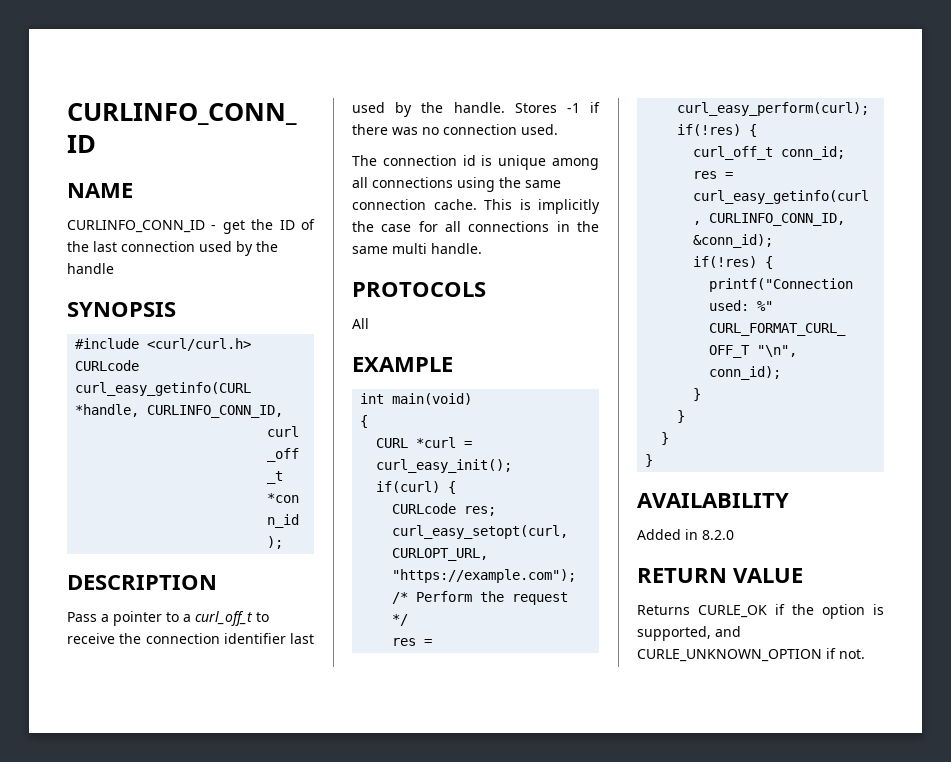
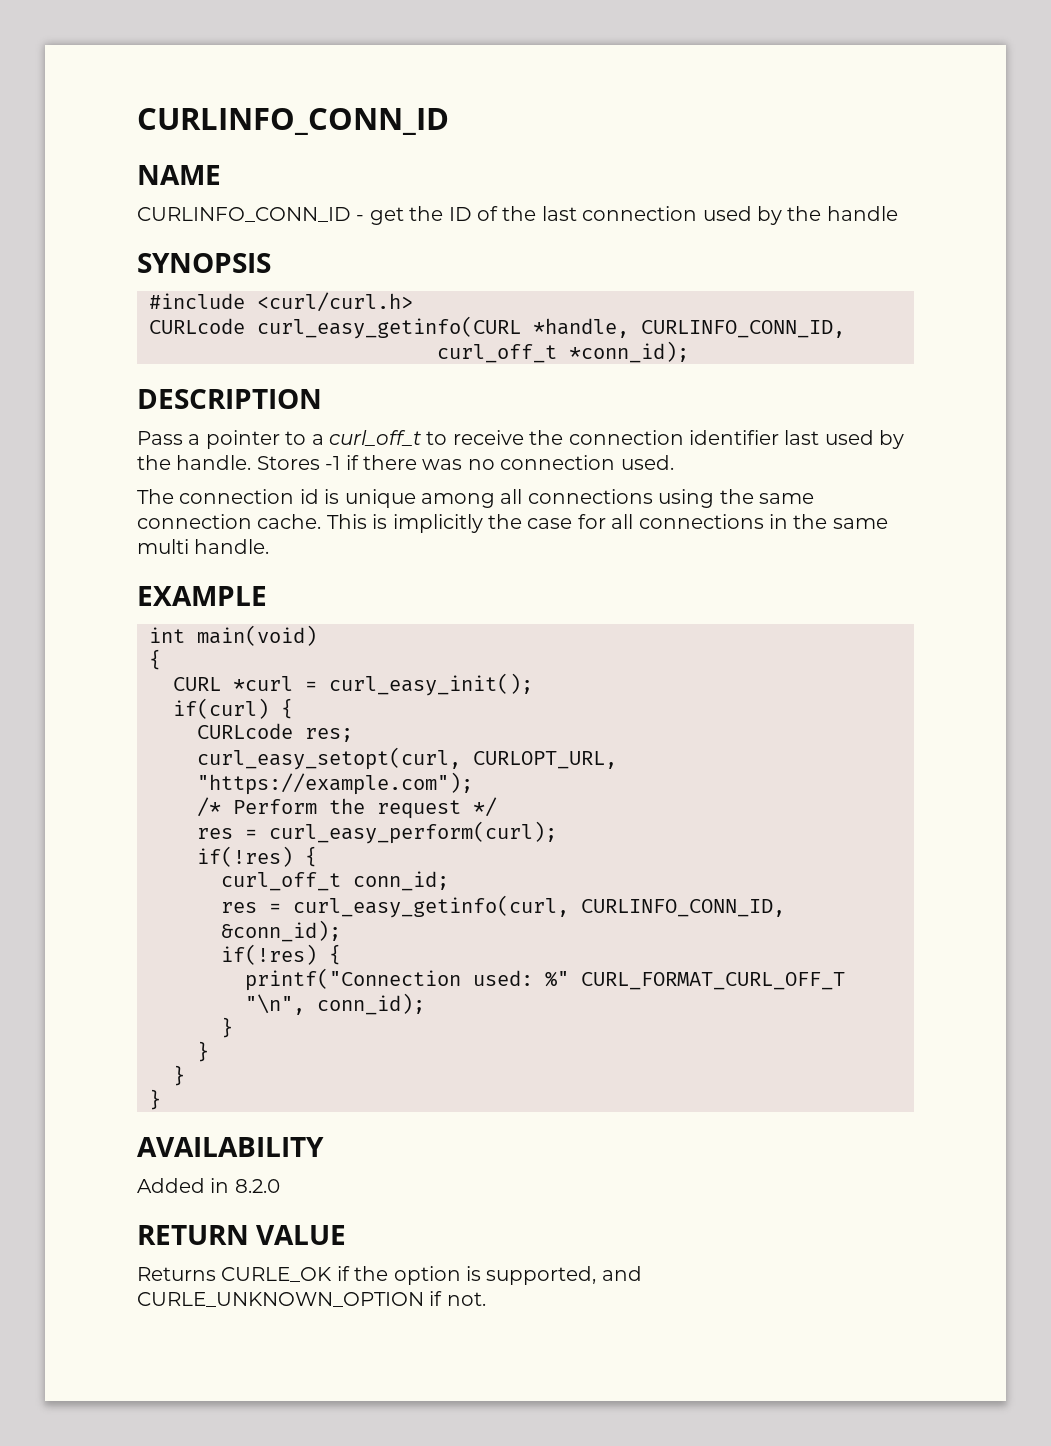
- PROTOCOLS
- All

